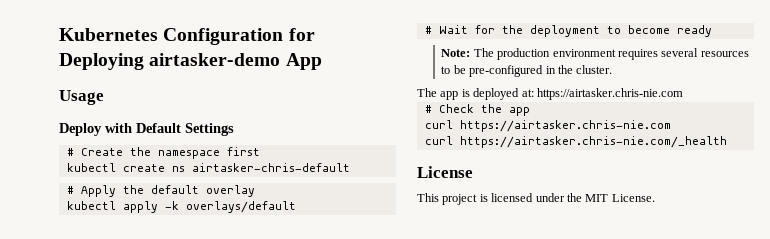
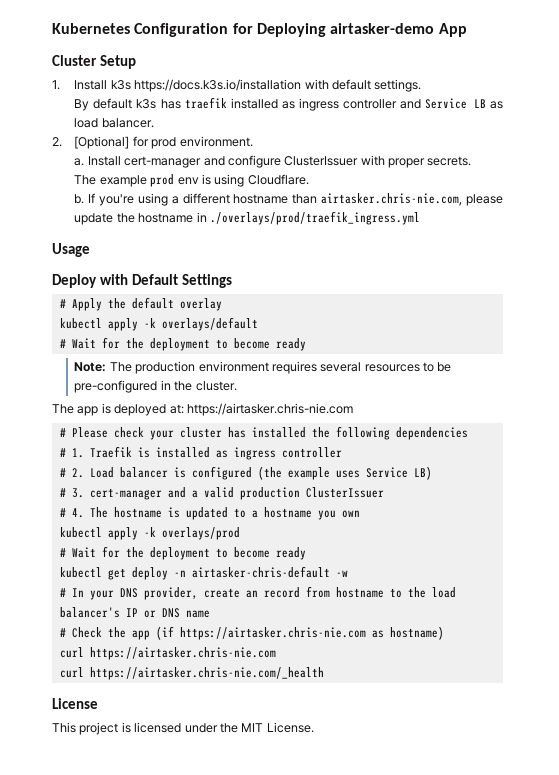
+ Cluster Setup
+ 1. Install k3s https://docs.k3s.io/installation with default settings.
+ By default k3s has traefik installed as ingress controller and Service LB as load balancer.
+ 2. [Optional] for prod environment.
+ a. Install cert-manager and configure ClusterIssuer with proper secrets.
+ The example prod env is using Cloudflare.
+ b. If you're using a different hostname than airtasker.chris-nie.com, please update the hostname in ./overlays/prod/traefik_ingress.yml
- # Create the namespace first
- kubectl create ns airtasker-chris-default
+ # Please check your cluster has installed the following dependencies
+ # 1. Traefik is installed as ingress controller
+ # 2. Load balancer is configured (the example uses Service LB)
+ # 3. cert-manager and a valid production ClusterIssuer
+ # 4. The hostname is updated to a hostname you own
+ kubectl apply -k overlays/prod
+ # Wait for the deployment to become ready
+ kubectl get deploy -n airtasker-chris-default -w
+ # In your DNS provider, create an record from hostname to the load balancer's IP or DNS name
- # Check the app
+ # Check the app (if https://airtasker.chris-nie.com as hostname)

